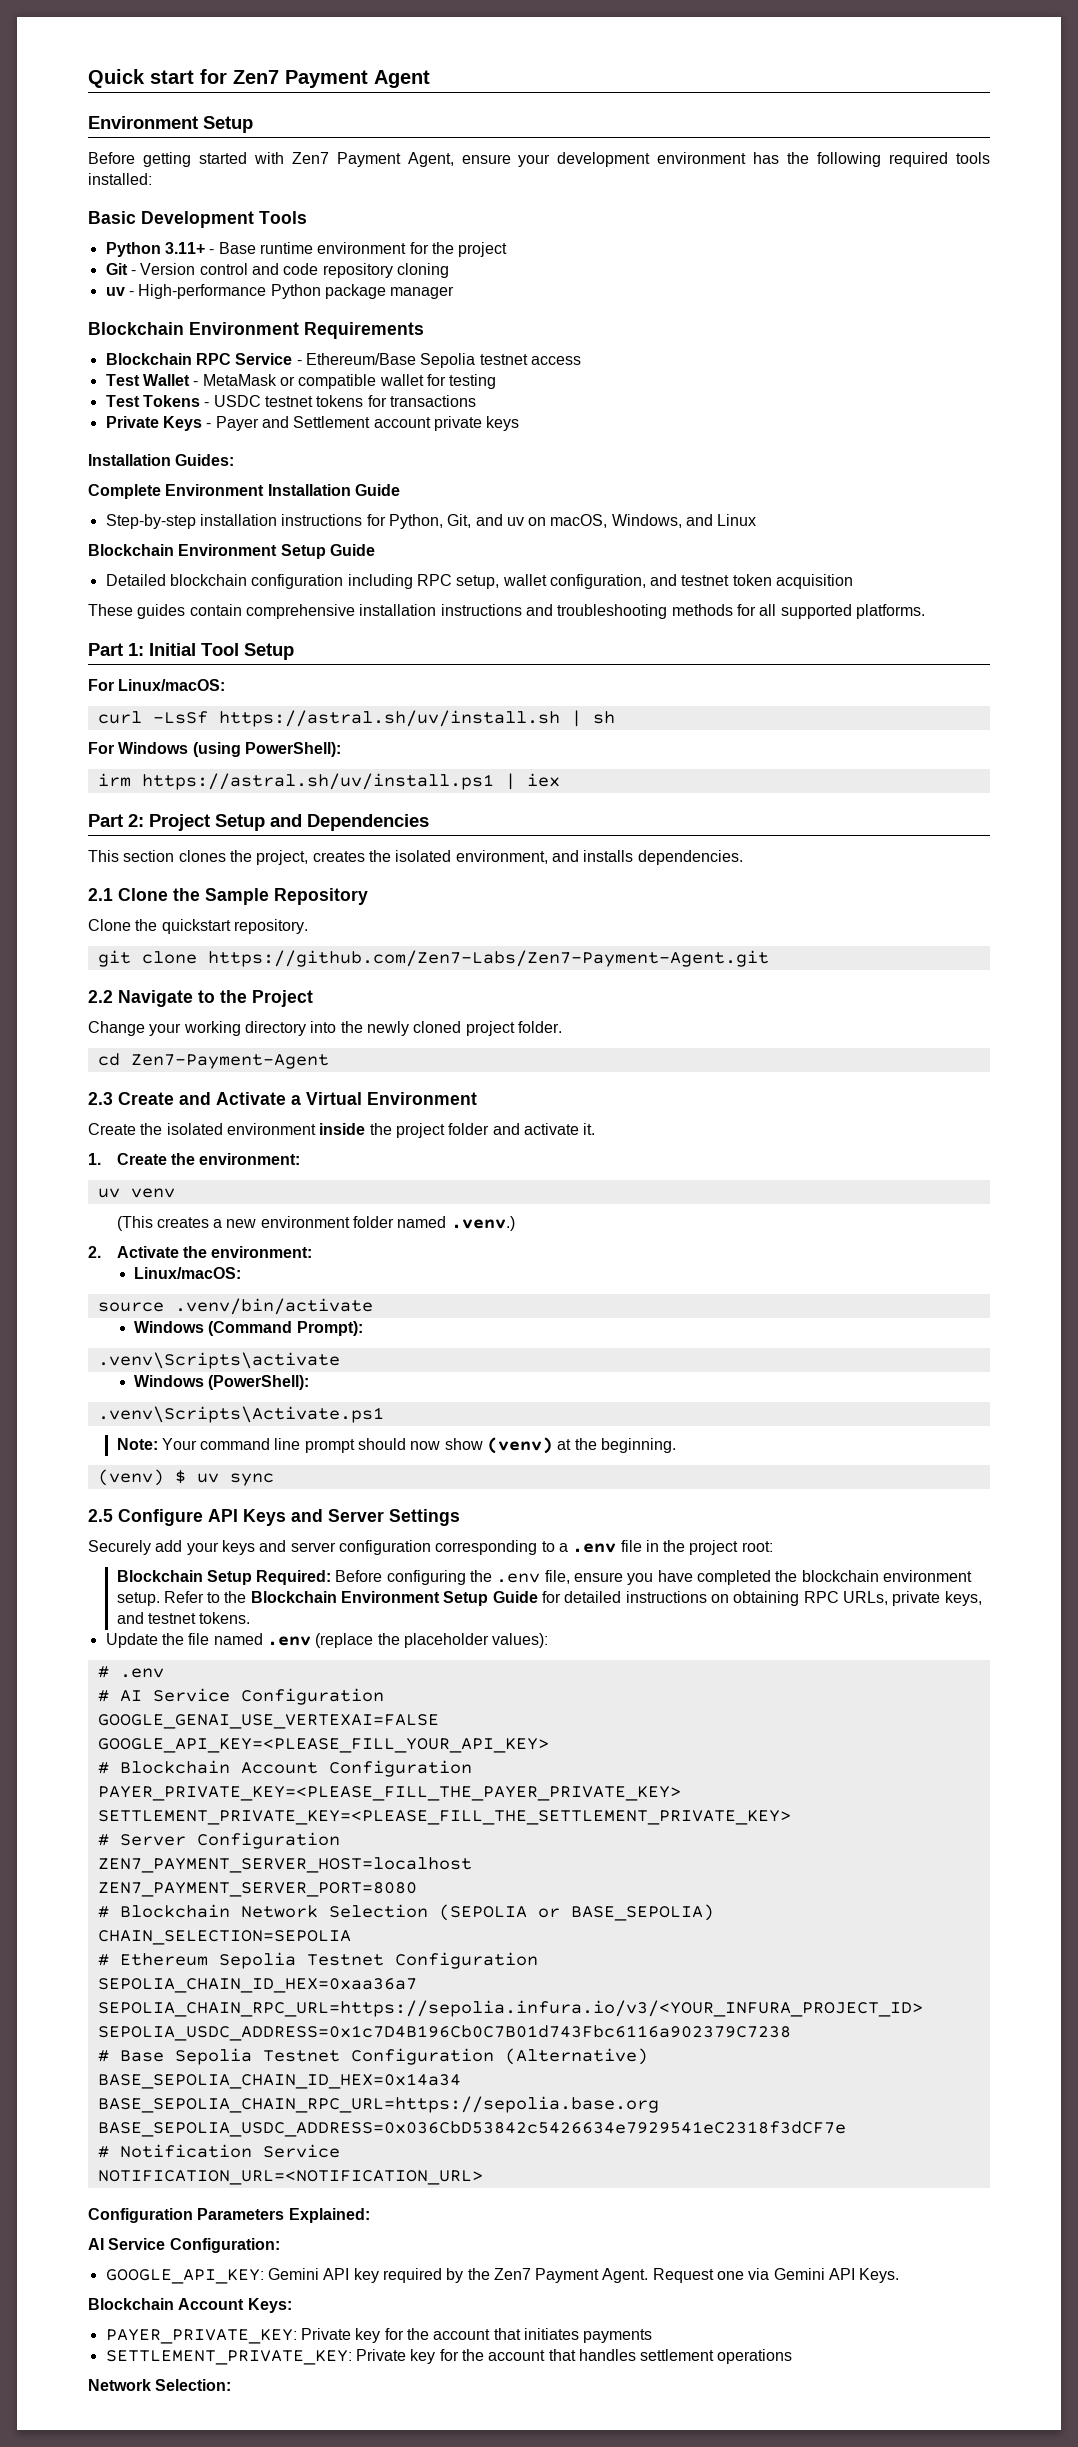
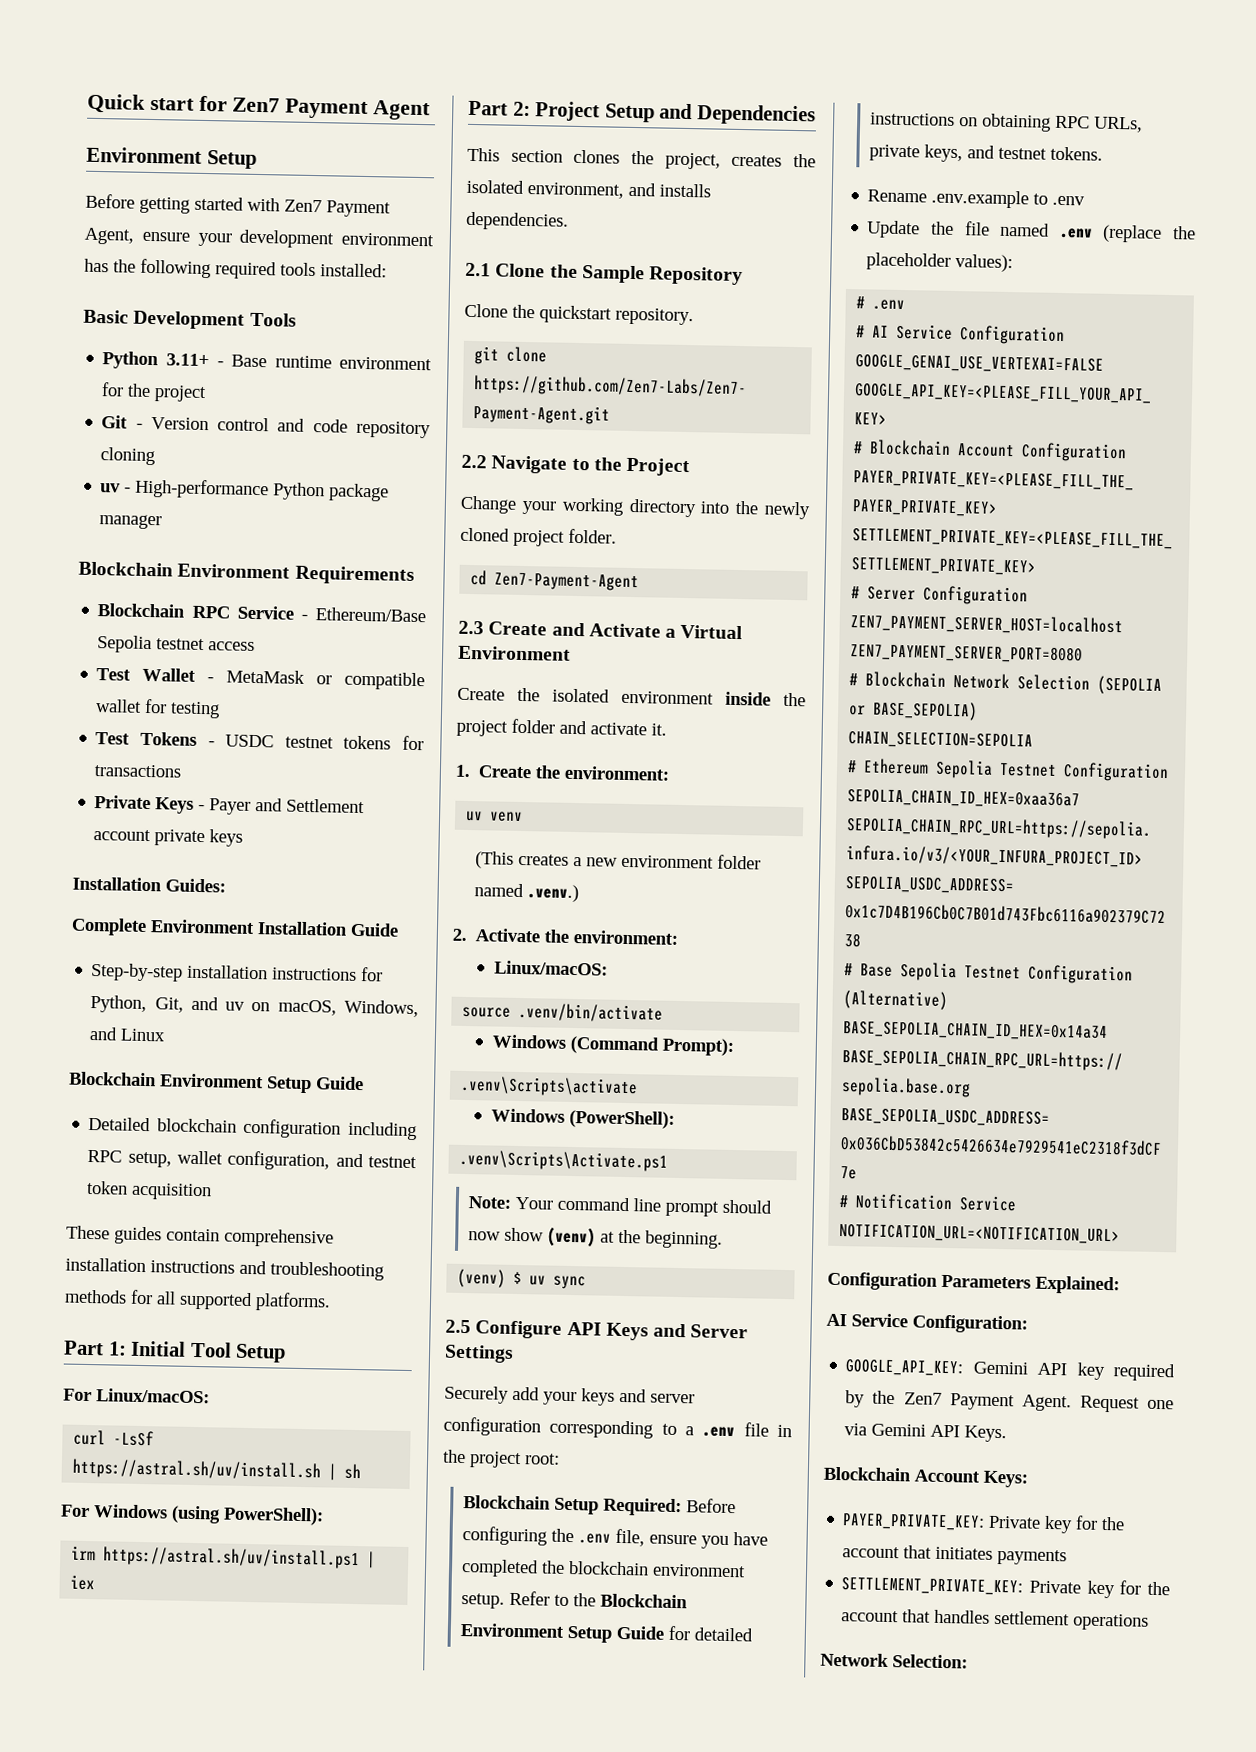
+ Rename .env.example to .env

